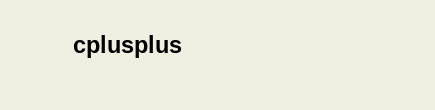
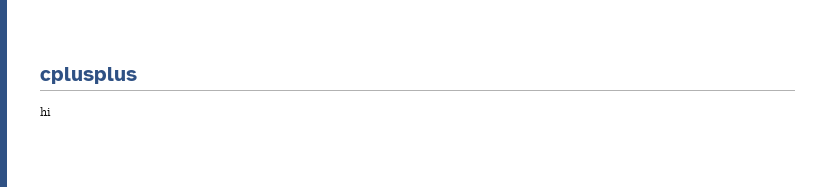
+ hi

